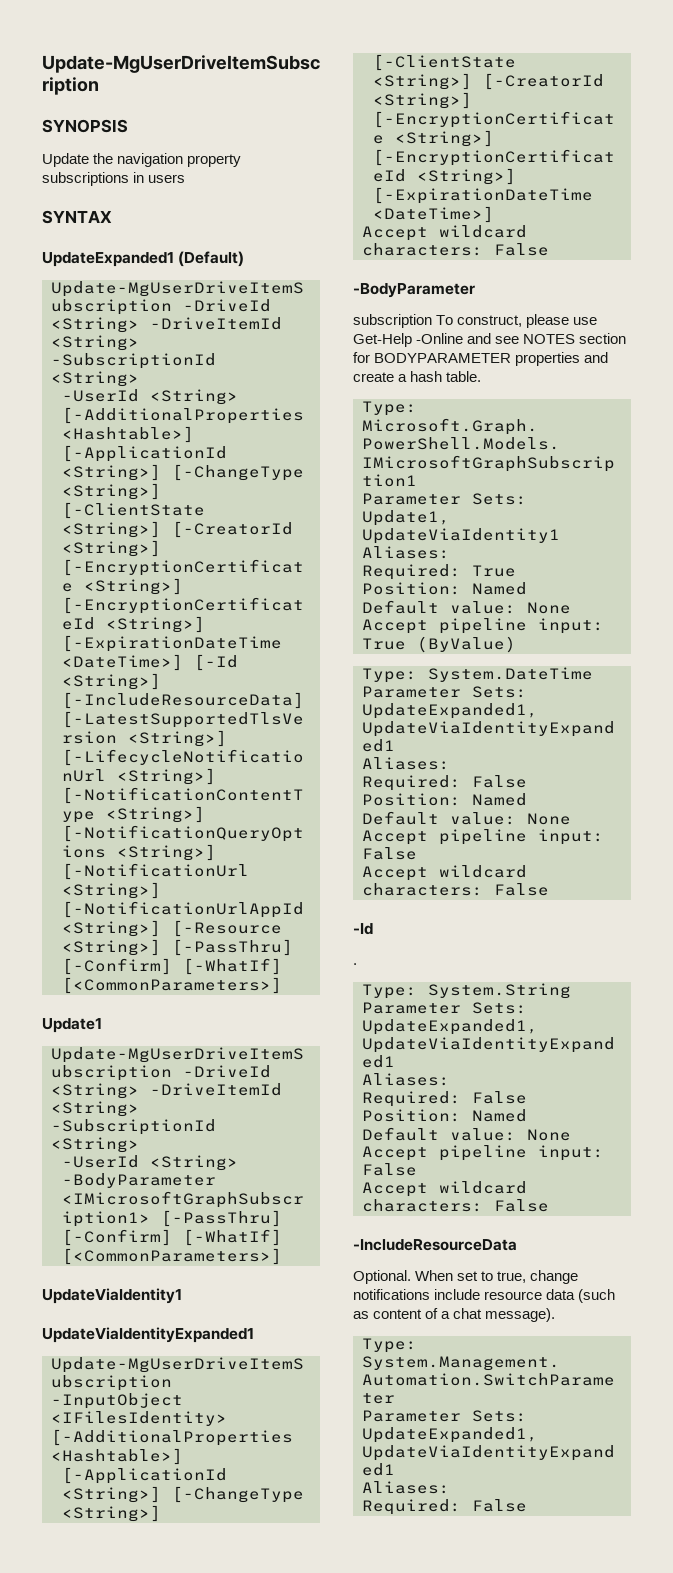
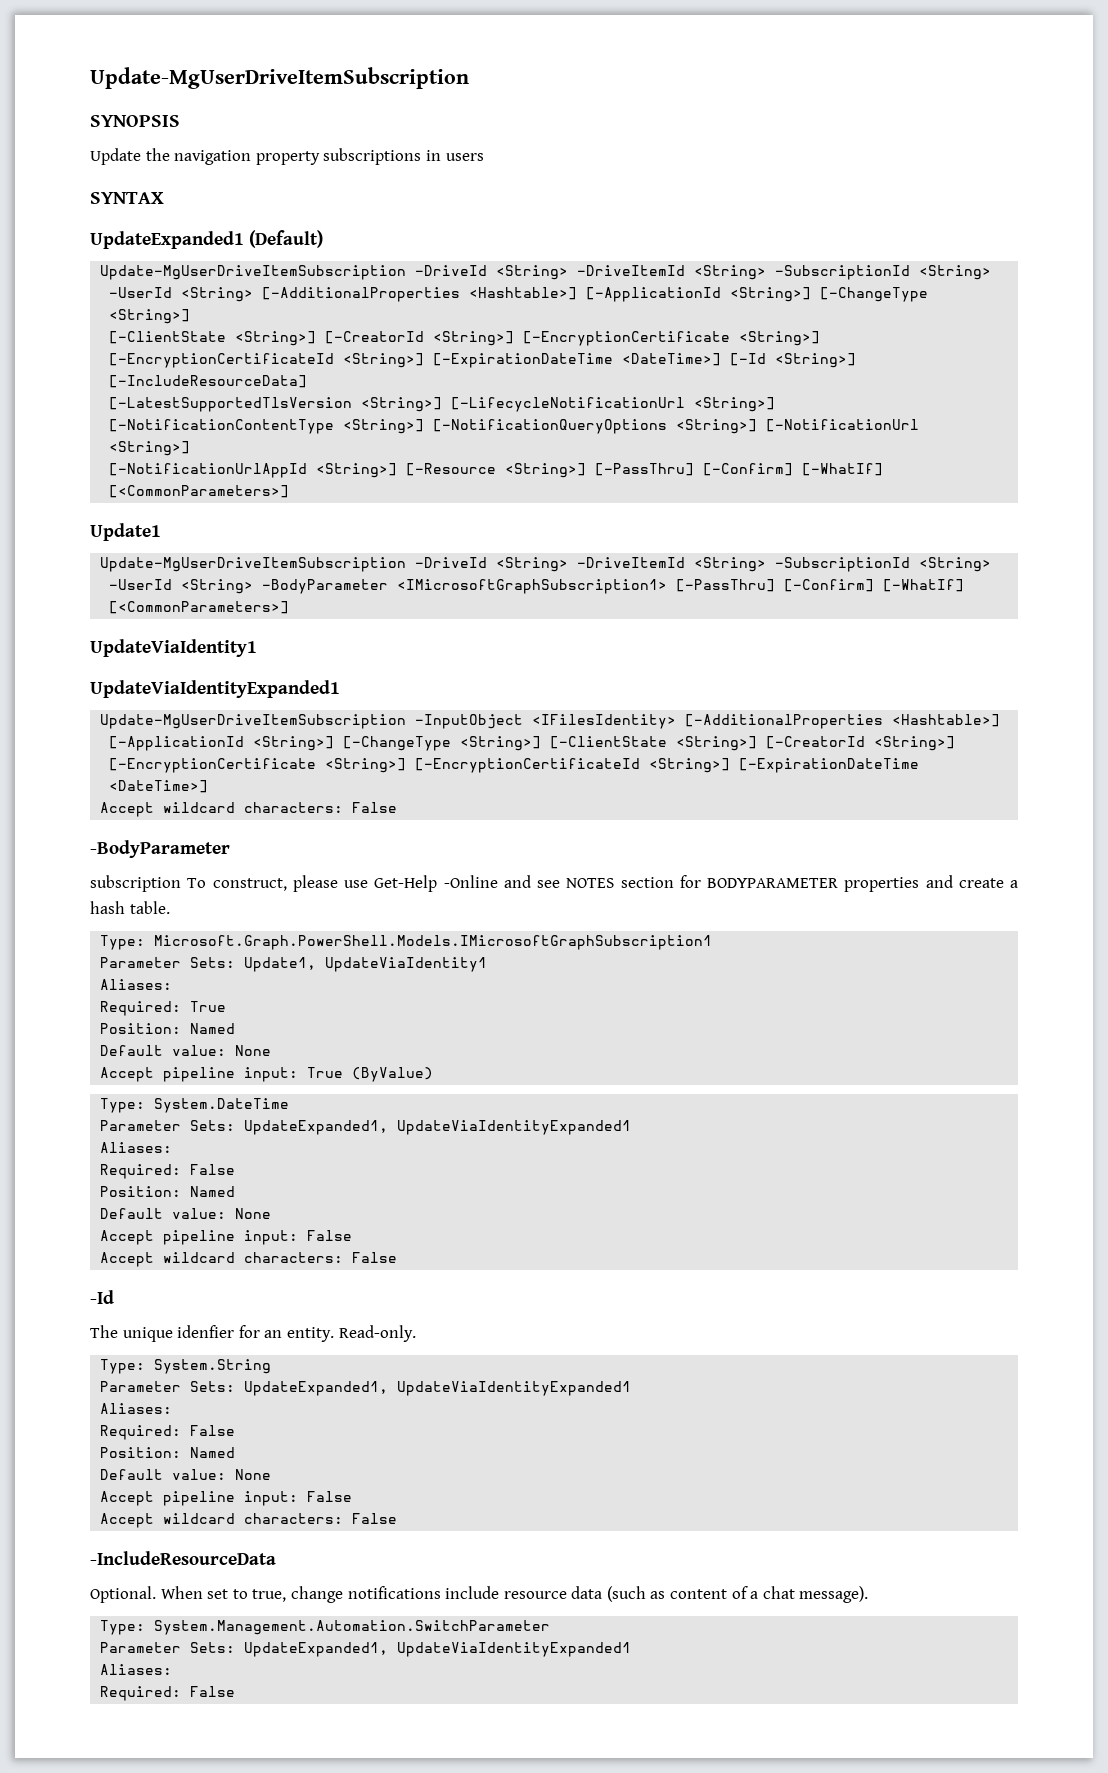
- .
+ The unique idenfier for an entity. Read-only.

